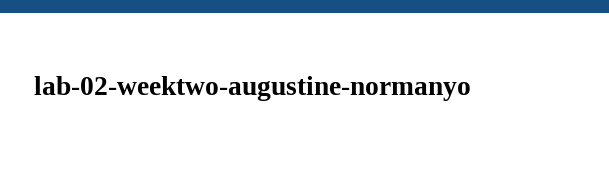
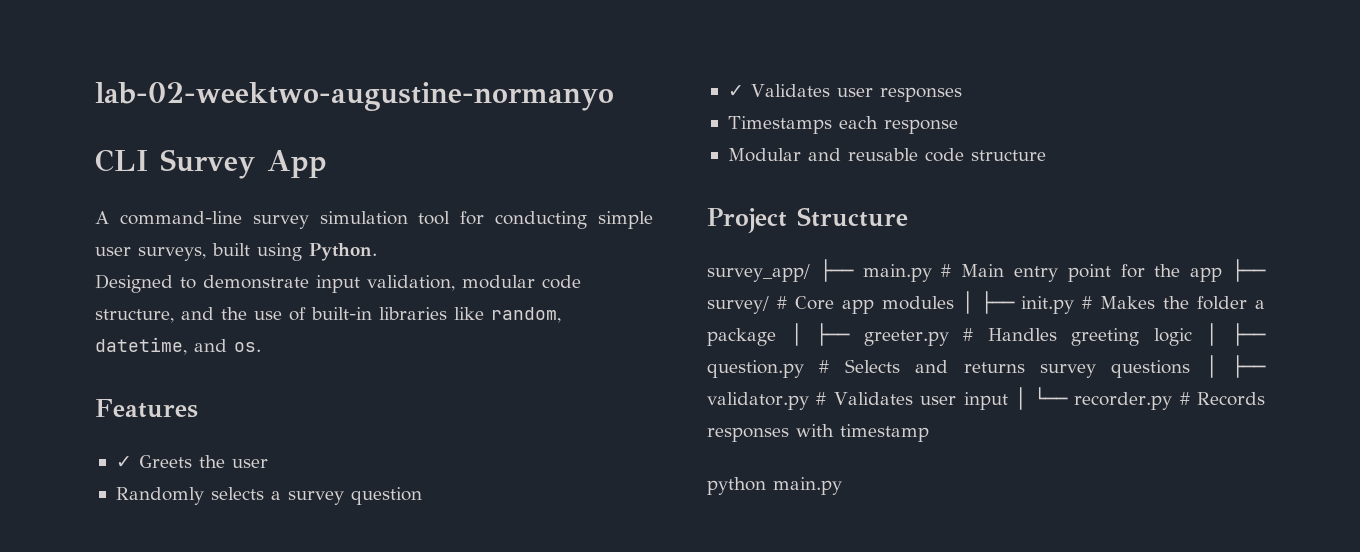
+ CLI Survey App
+ A command-line survey simulation tool for conducting simple user surveys, built using Python.
+ Designed to demonstrate input validation, modular code structure, and the use of built-in libraries like random, datetime, and os.
+ Features
+ ✓ Greets the user
+ Randomly selects a survey question
+ ✓ Validates user responses
+ Timestamps each response
+ Modular and reusable code structure
+ Project Structure
+ survey_app/ ├── main.py # Main entry point for the app ├── survey/ # Core app modules │ ├── init.py # Makes the folder a package │ ├── greeter.py # Handles greeting logic │ ├── question.py # Selects and returns survey questions │ ├── validator.py # Validates user input │ └── recorder.py # Records responses with timestamp
+ python main.py

